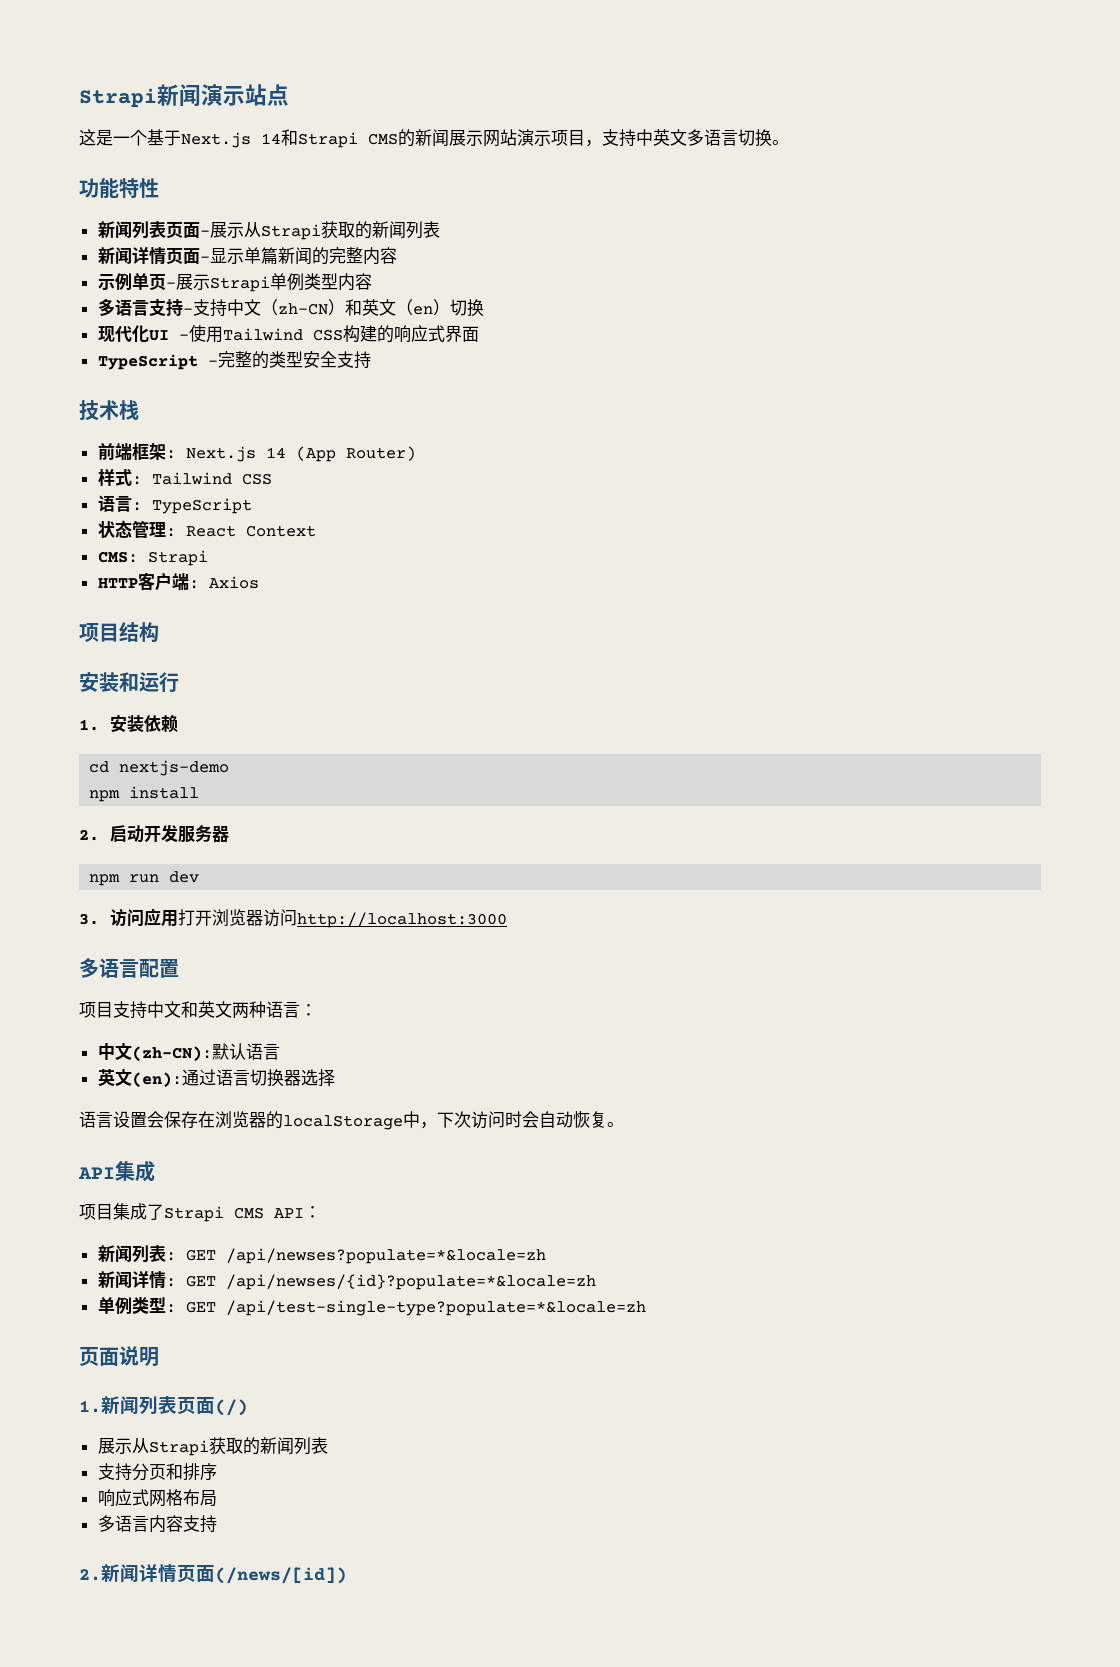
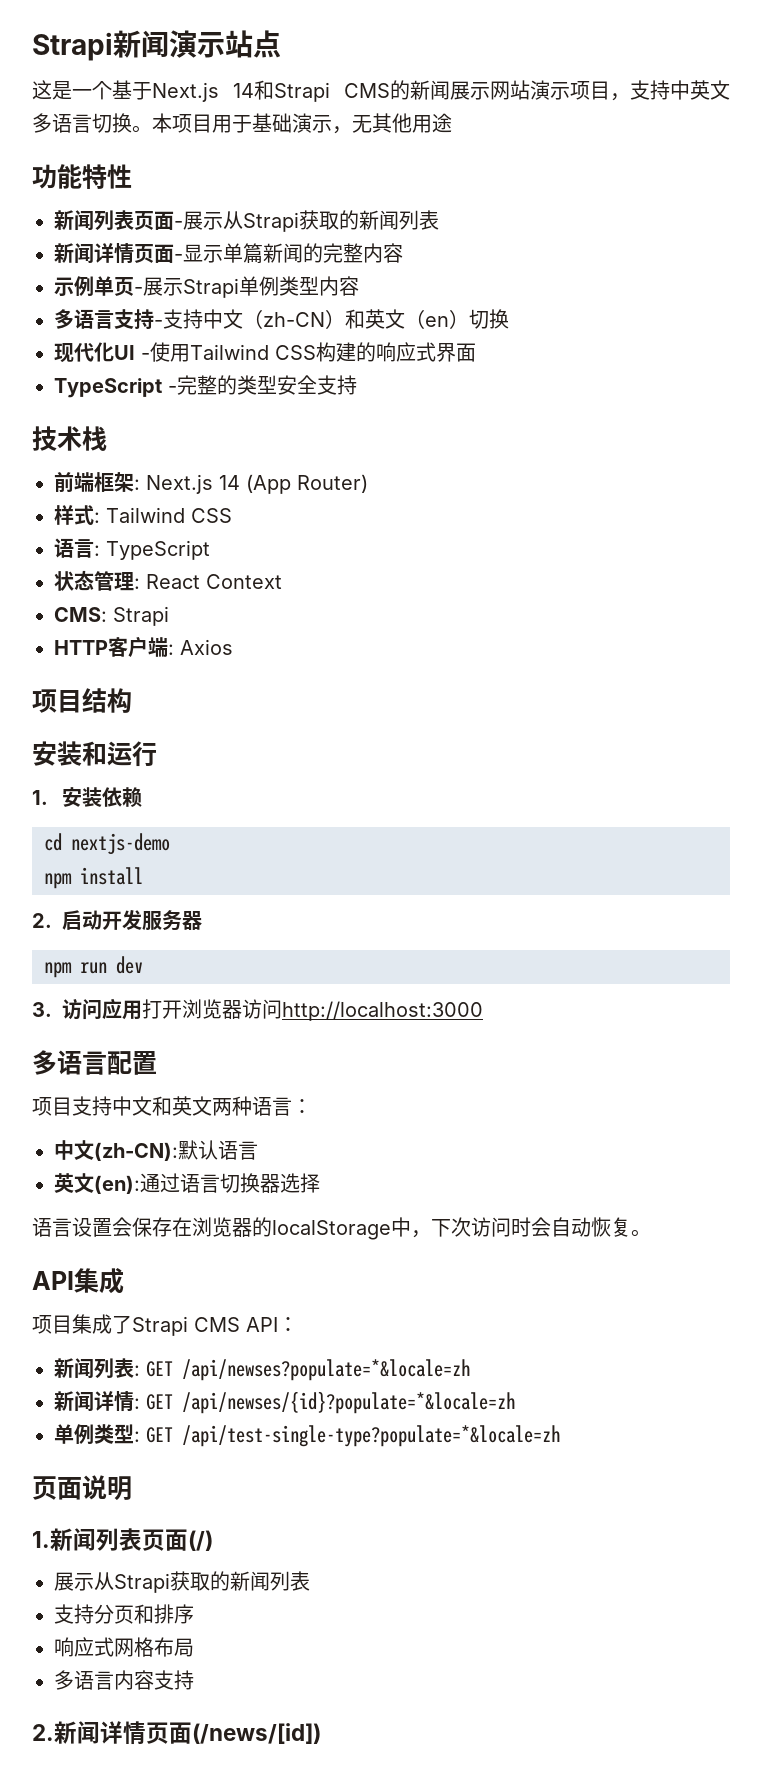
+ 本项目用于基础演示，无其他用途

